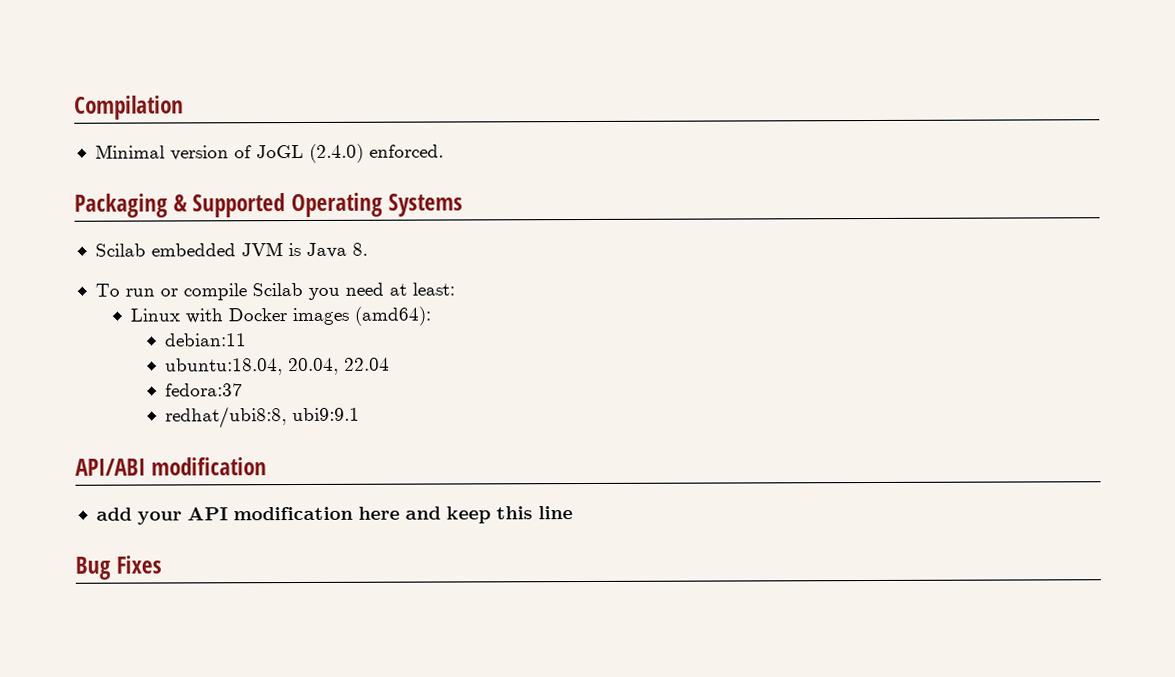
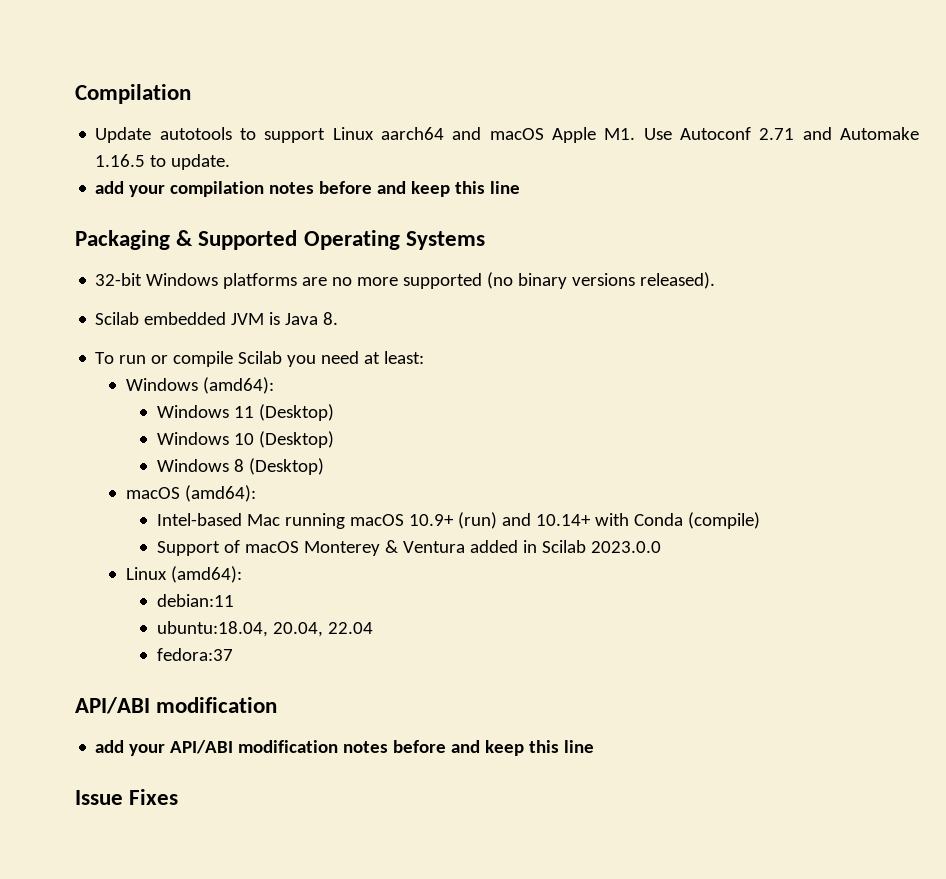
- Minimal version of JoGL (2.4.0) enforced.
+ Update autotools to support Linux aarch64 and macOS Apple M1. Use Autoconf 2.71 and Automake 1.16.5 to update.
+ add your compilation notes before and keep this line
+ 32-bit Windows platforms are no more supported (no binary versions released).
- Linux with Docker images (amd64):
+ Windows (amd64):
+ Windows 11 (Desktop)
+ Windows 10 (Desktop)
+ Windows 8 (Desktop)
+ macOS (amd64):
+ Intel-based Mac running macOS 10.9+ (run) and 10.14+ with Conda (compile)
+ Support of macOS Monterey & Ventura added in Scilab 2023.0.0
+ Linux (amd64):
- redhat/ubi8:8, ubi9:9.1
- add your API modification here and keep this line
- Bug Fixes
+ add your API/ABI modification notes before and keep this line
+ Issue Fixes

